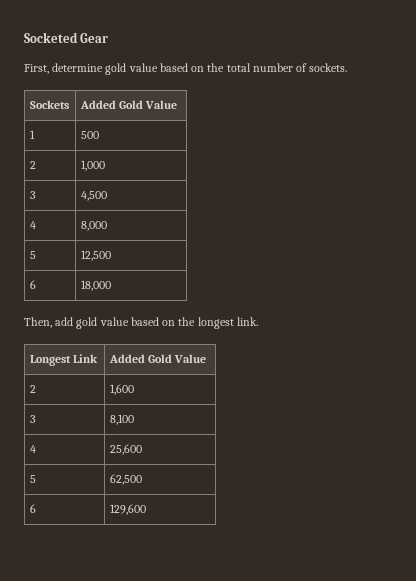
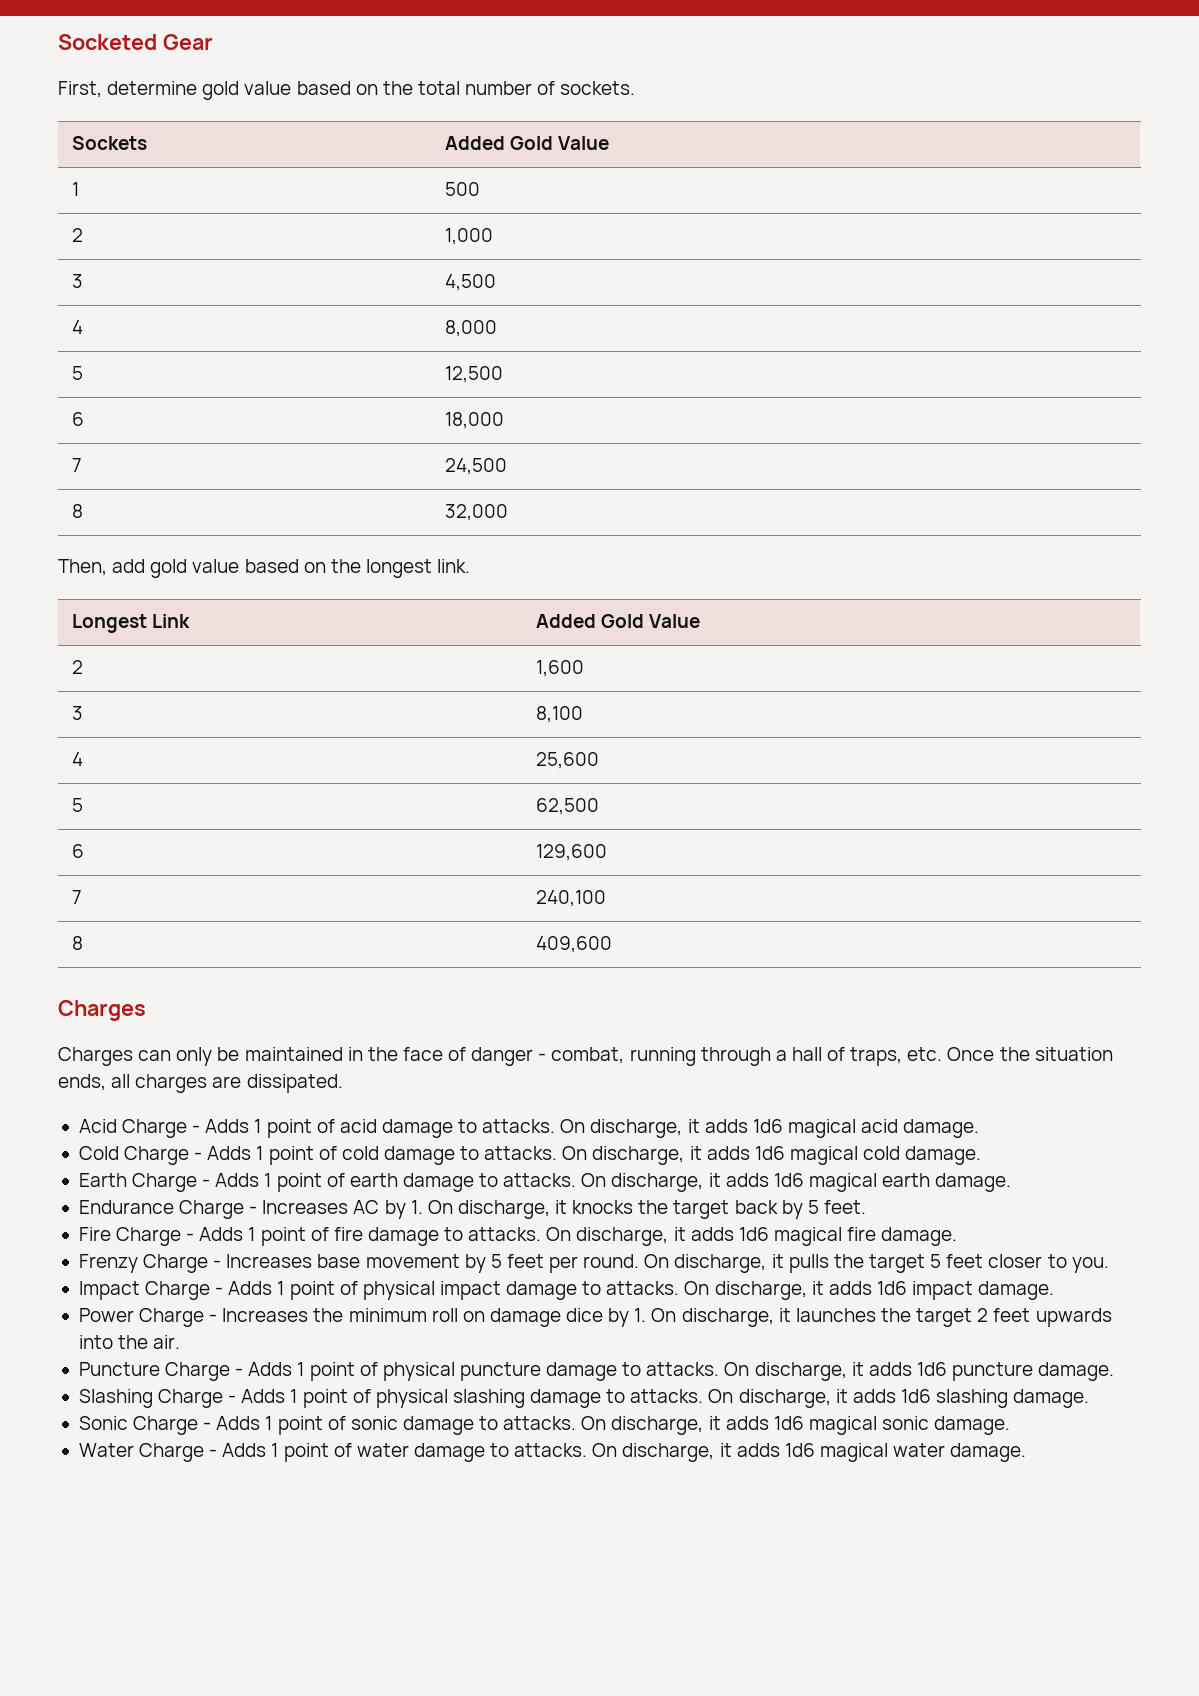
+ 7 | 24,500
+ 8 | 32,000
+ 7 | 240,100
+ 8 | 409,600
+ Charges
+ Charges can only be maintained in the face of danger - combat, running through a hall of traps, etc. Once the situation ends, all charges are dissipated.
+ Acid Charge - Adds 1 point of acid damage to attacks. On discharge, it adds 1d6 magical acid damage.
+ Cold Charge - Adds 1 point of cold damage to attacks. On discharge, it adds 1d6 magical cold damage.
+ Earth Charge - Adds 1 point of earth damage to attacks. On discharge, it adds 1d6 magical earth damage.
+ Endurance Charge - Increases AC by 1. On discharge, it knocks the target back by 5 feet.
+ Fire Charge - Adds 1 point of fire damage to attacks. On discharge, it adds 1d6 magical fire damage.
+ Frenzy Charge - Increases base movement by 5 feet per round. On discharge, it pulls the target 5 feet closer to you.
+ Impact Charge - Adds 1 point of physical impact damage to attacks. On discharge, it adds 1d6 impact damage.
+ Power Charge - Increases the minimum roll on damage dice by 1. On discharge, it launches the target 2 feet upwards into the air.
+ Puncture Charge - Adds 1 point of physical puncture damage to attacks. On discharge, it adds 1d6 puncture damage.
+ Slashing Charge - Adds 1 point of physical slashing damage to attacks. On discharge, it adds 1d6 slashing damage.
+ Sonic Charge - Adds 1 point of sonic damage to attacks. On discharge, it adds 1d6 magical sonic damage.
+ Water Charge - Adds 1 point of water damage to attacks. On discharge, it adds 1d6 magical water damage.

